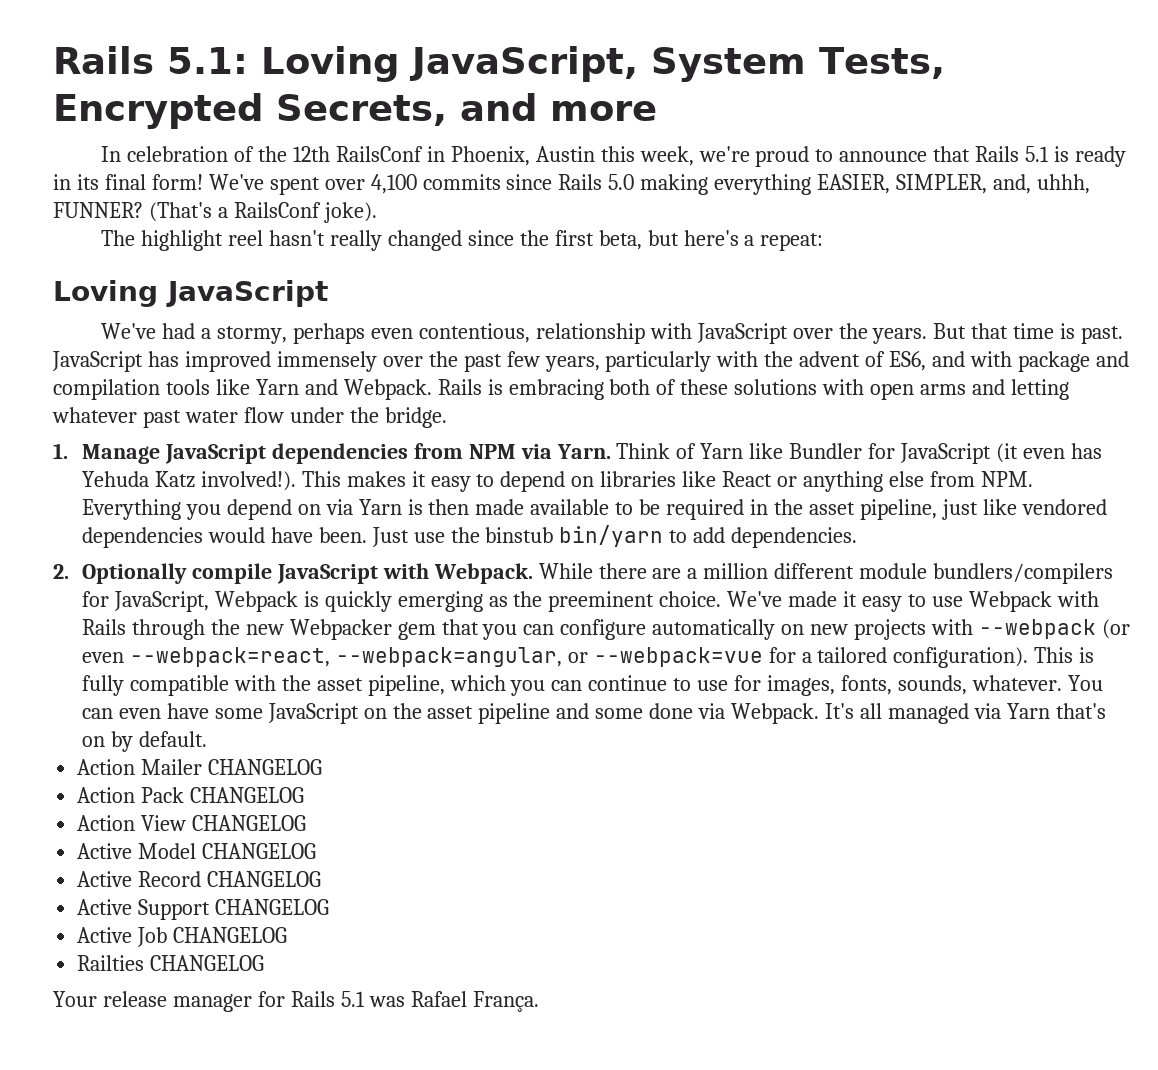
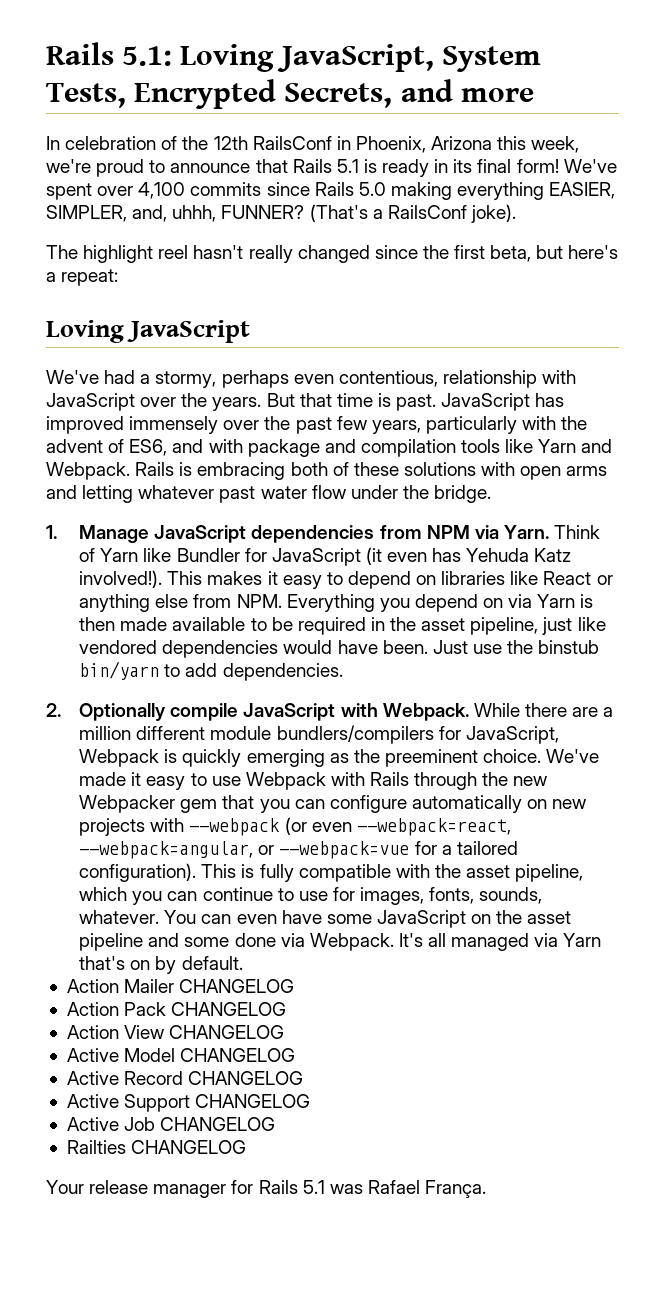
- In celebration of the 12th RailsConf in Phoenix, Austin this week, we're proud to announce that Rails 5.1 is ready in its final form!
+ In celebration of the 12th RailsConf in Phoenix, Arizona this week, we're proud to announce that Rails 5.1 is ready in its final form!

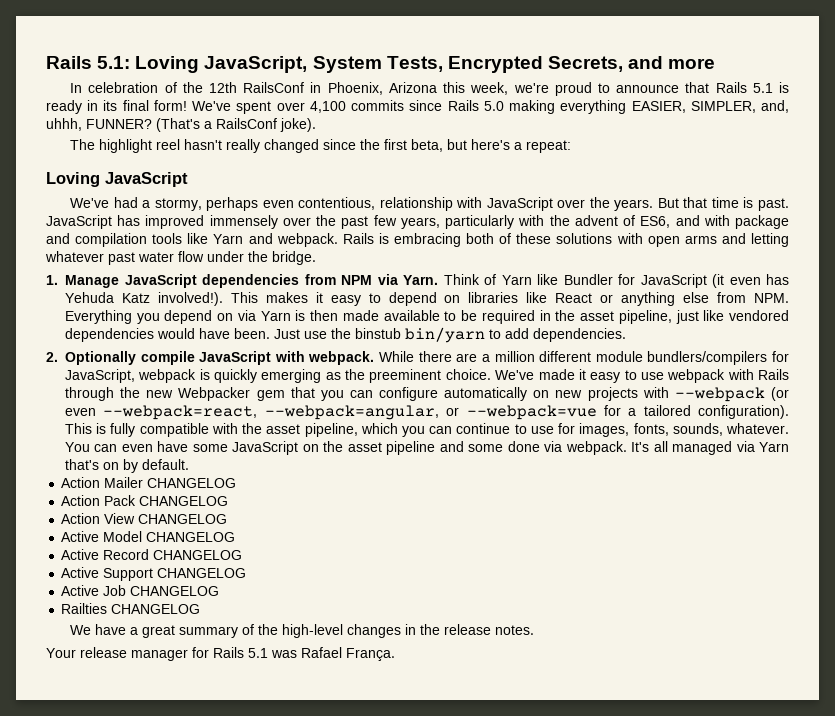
- JavaScript has improved immensely over the past few years, particularly with the advent of ES6, and with package and compilation tools like Yarn and Webpack.
+ JavaScript has improved immensely over the past few years, particularly with the advent of ES6, and with package and compilation tools like Yarn and webpack.
- 2. Optionally compile JavaScript with Webpack.
+ 2. Optionally compile JavaScript with webpack.
- While there are a million different module bundlers/compilers for JavaScript, Webpack is quickly emerging as the preeminent choice.
+ While there are a million different module bundlers/compilers for JavaScript, webpack is quickly emerging as the preeminent choice.
- We've made it easy to use Webpack with Rails through the new Webpacker gem that you can configure automatically on new projects with --webpack (or even --webpack=react, --webpack=angular, or --webpack=vue for a tailored configuration).
+ We've made it easy to use webpack with Rails through the new Webpacker gem that you can configure automatically on new projects with --webpack (or even --webpack=react, --webpack=angular, or --webpack=vue for a tailored configuration).
- You can even have some JavaScript on the asset pipeline and some done via Webpack.
+ You can even have some JavaScript on the asset pipeline and some done via webpack.
+ We have a great summary of the high-level changes in the release notes.

